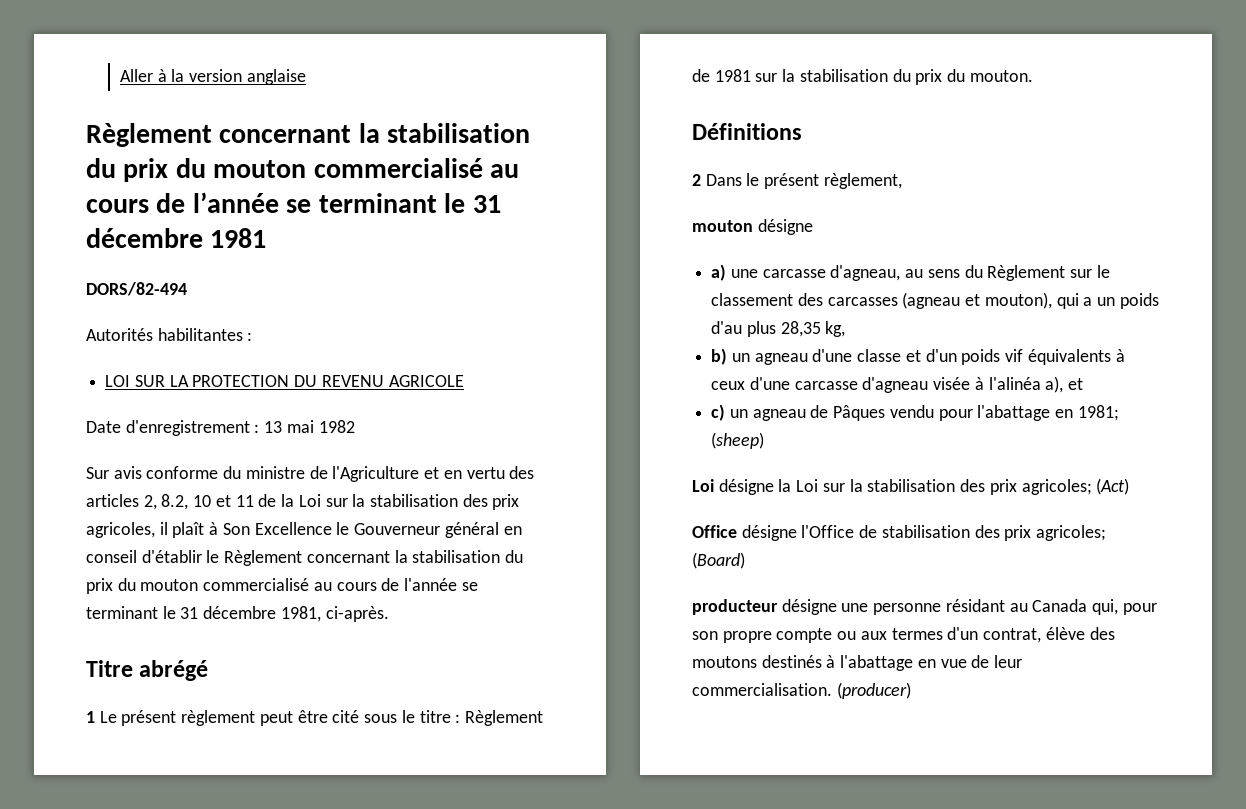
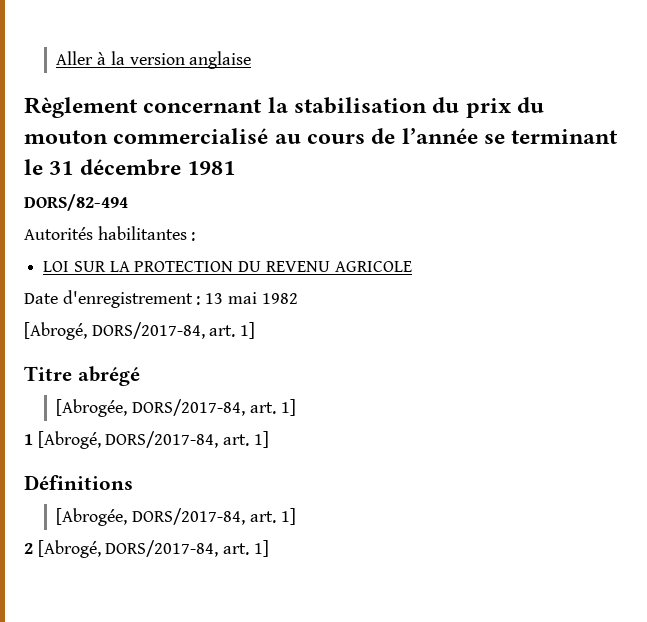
  Date d'enregistrement : 13 mai 1982
- Sur avis conforme du ministre de l'Agriculture et en vertu des articles 2, 8.2, 10 et 11 de la Loi sur la stabilisation des prix agricoles, il plaît à Son Excellence le Gouverneur général en conseil d'établir le Règlement concernant la stabilisation du prix du mouton commercialisé au cours de l'année se terminant le 31 décembre 1981, ci-après.
+ [Abrogé, DORS/2017-84, art. 1]
  Titre abrégé
- 1 Le présent règlement peut être cité sous le titre : Règlement de 1981 sur la stabilisation du prix du mouton.
+ [Abrogée, DORS/2017-84, art. 1]
+ 1 [Abrogé, DORS/2017-84, art. 1]
  Définitions
- 2 Dans le présent règlement,
- mouton désigne
- a) une carcasse d'agneau, au sens du Règlement sur le classement des carcasses (agneau et mouton), qui a un poids d'au plus 28,35 kg,
- b) un agneau d'une classe et d'un poids vif équivalents à ceux d'une carcasse d'agneau visée à l'alinéa a), et
- c) un agneau de Pâques vendu pour l'abattage en 1981; (sheep)
- Loi désigne la Loi sur la stabilisation des prix agricoles; (Act)
- Office désigne l'Office de stabilisation des prix agricoles; (Board)
- producteur désigne une personne résidant au Canada qui, pour son propre compte ou aux termes d'un contrat, élève des moutons destinés à l'abattage en vue de leur commercialisation. (producer)
+ [Abrogée, DORS/2017-84, art. 1]
+ 2 [Abrogé, DORS/2017-84, art. 1]

